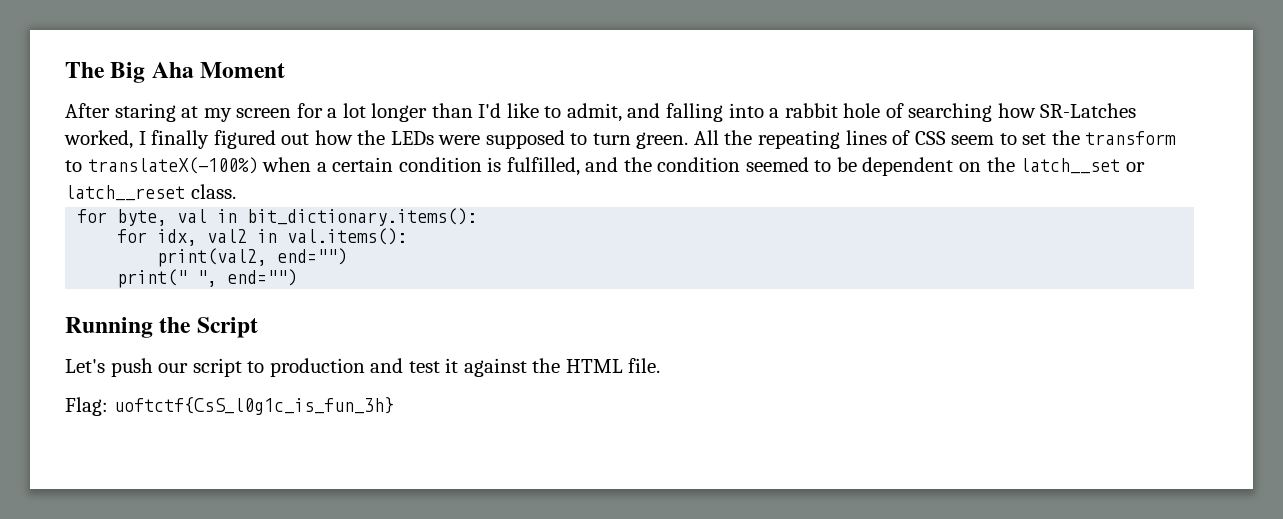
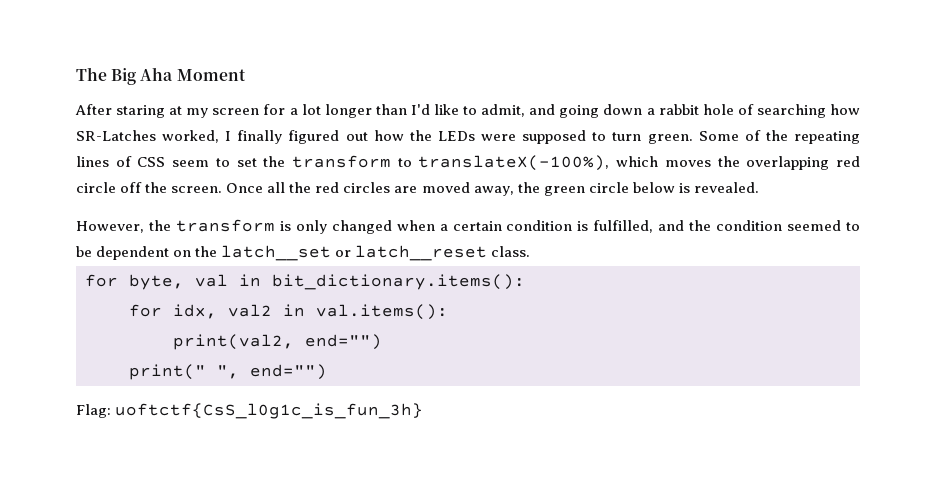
- After staring at my screen for a lot longer than I'd like to admit, and falling into a rabbit hole of searching how SR-Latches worked, I finally figured out how the LEDs were supposed to turn green.
+ After staring at my screen for a lot longer than I'd like to admit, and going down a rabbit hole of searching how SR-Latches worked, I finally figured out how the LEDs were supposed to turn green.
- All the repeating lines of CSS seem to set the transform to translateX(-100%) when a certain condition is fulfilled, and the condition seemed to be dependent on the latch__set or latch__reset class.
+ Some of the repeating lines of CSS seem to set the transform to translateX(-100%), which moves the overlapping red circle off the screen. Once all the red circles are moved away, the green circle below is revealed.
+ However, the transform is only changed when a certain condition is fulfilled, and the condition seemed to be dependent on the latch__set or latch__reset class.
- Running the Script
- Let's push our script to production and test it against the HTML file.

